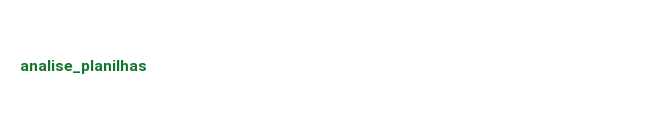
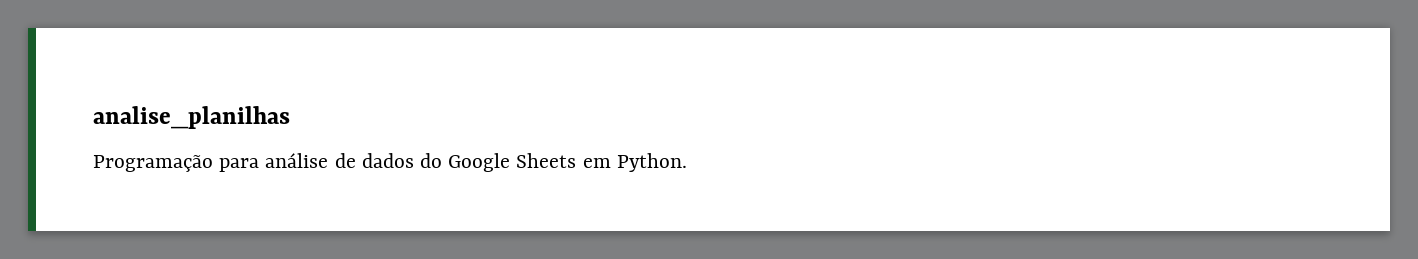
+ Programação para análise de dados do Google Sheets em Python.

